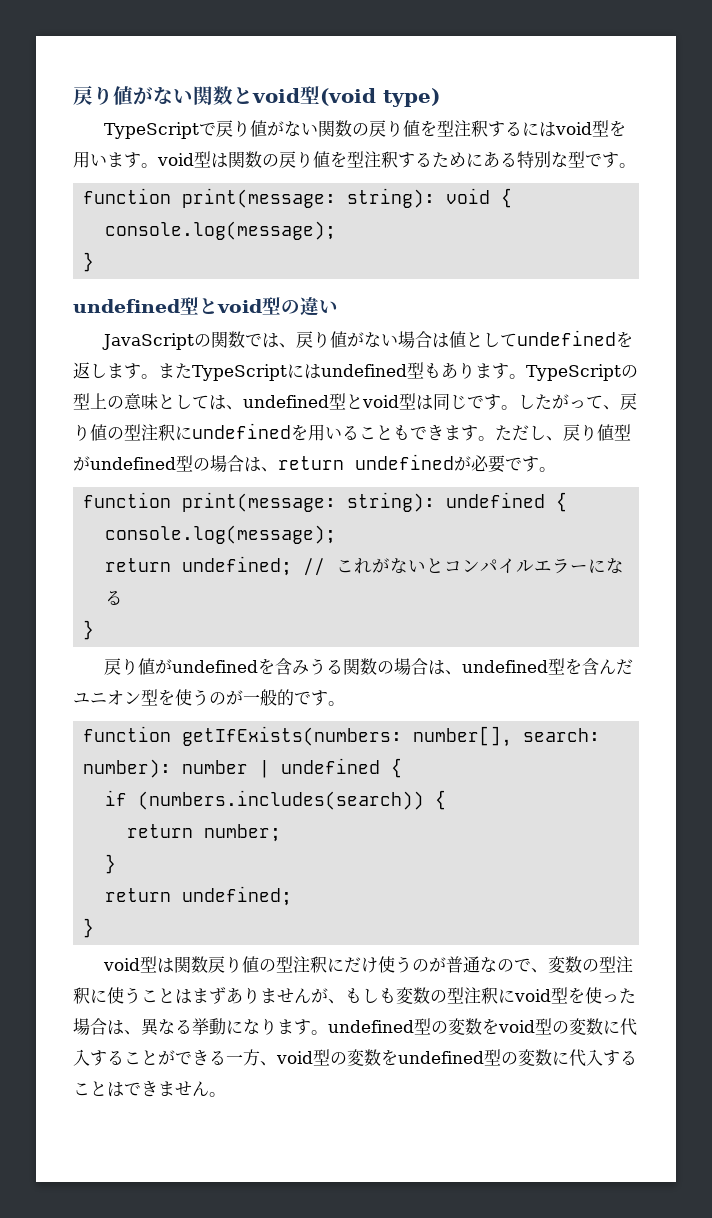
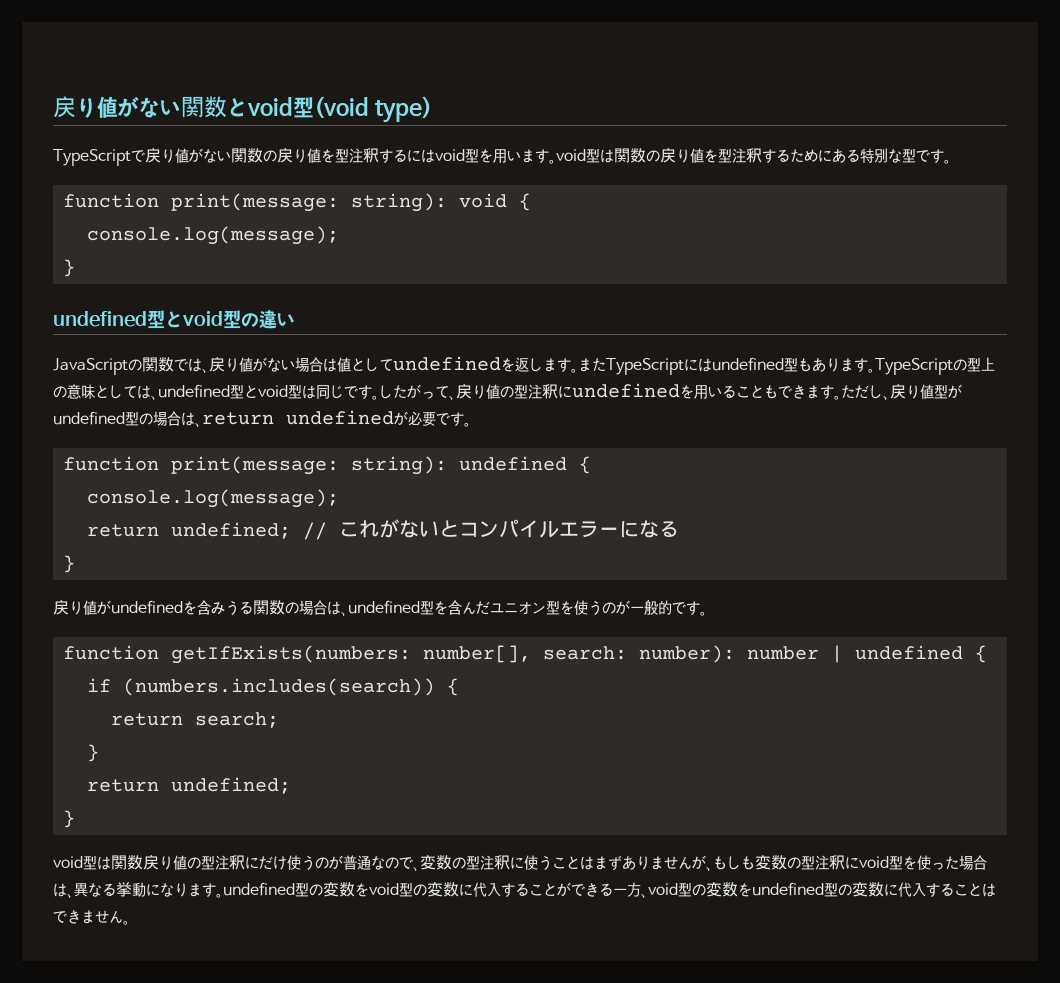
- return number;
+ return search;

